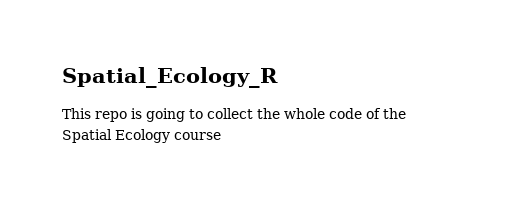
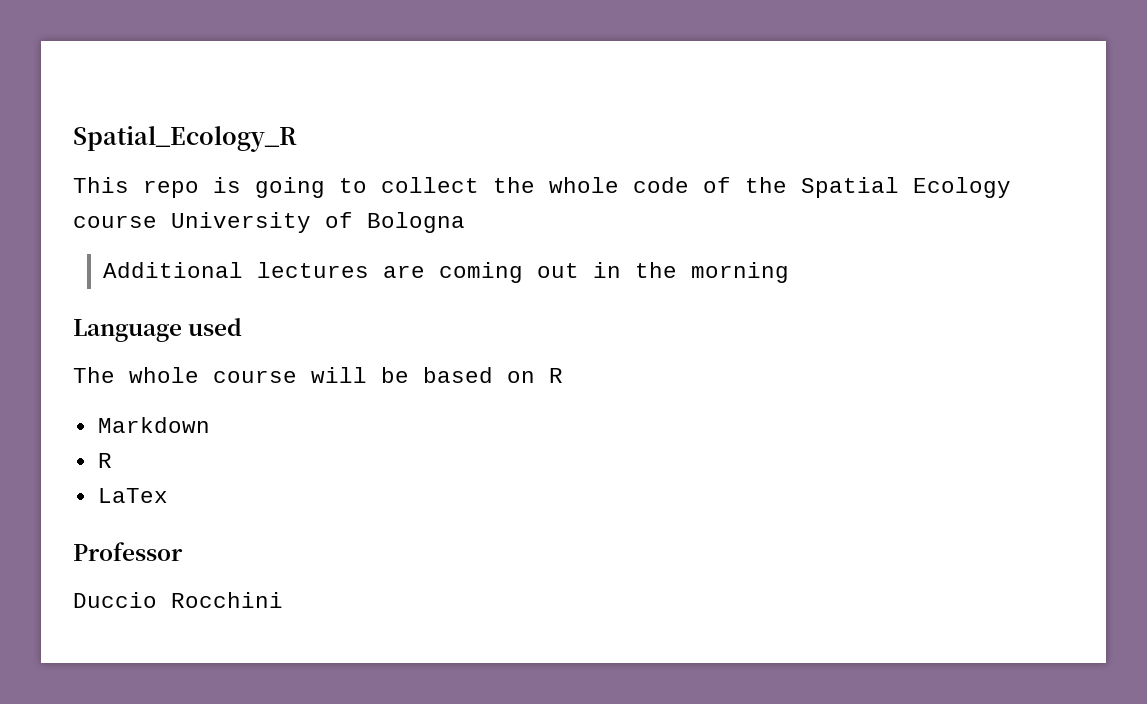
- This repo is going to collect the whole code of the Spatial Ecology course
+ This repo is going to collect the whole code of the Spatial Ecology course University of Bologna
+ Additional lectures are coming out in the morning
+ Language used
+ The whole course will be based on R
+ Markdown
+ R
+ LaTex
+ Professor
+ Duccio Rocchini

